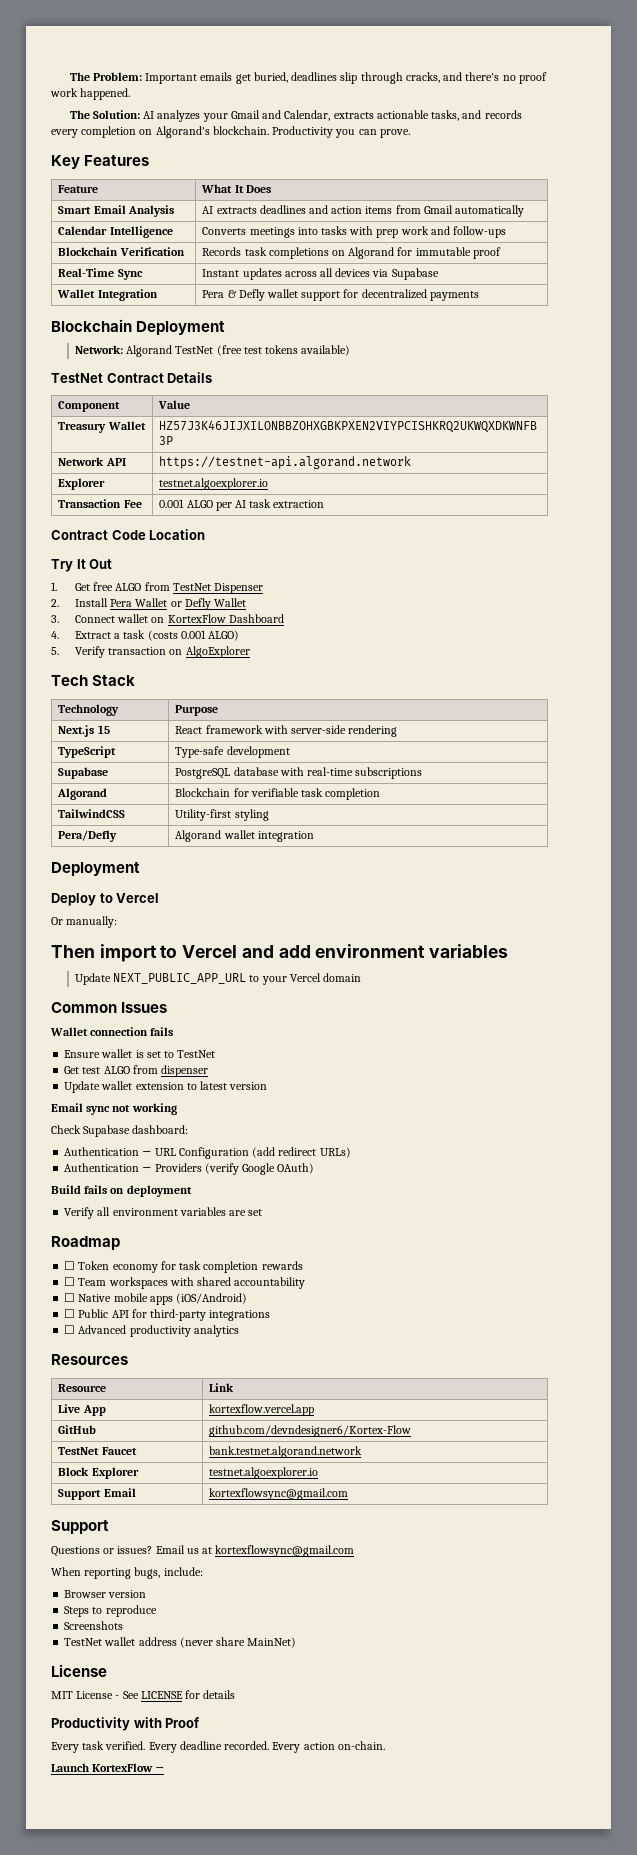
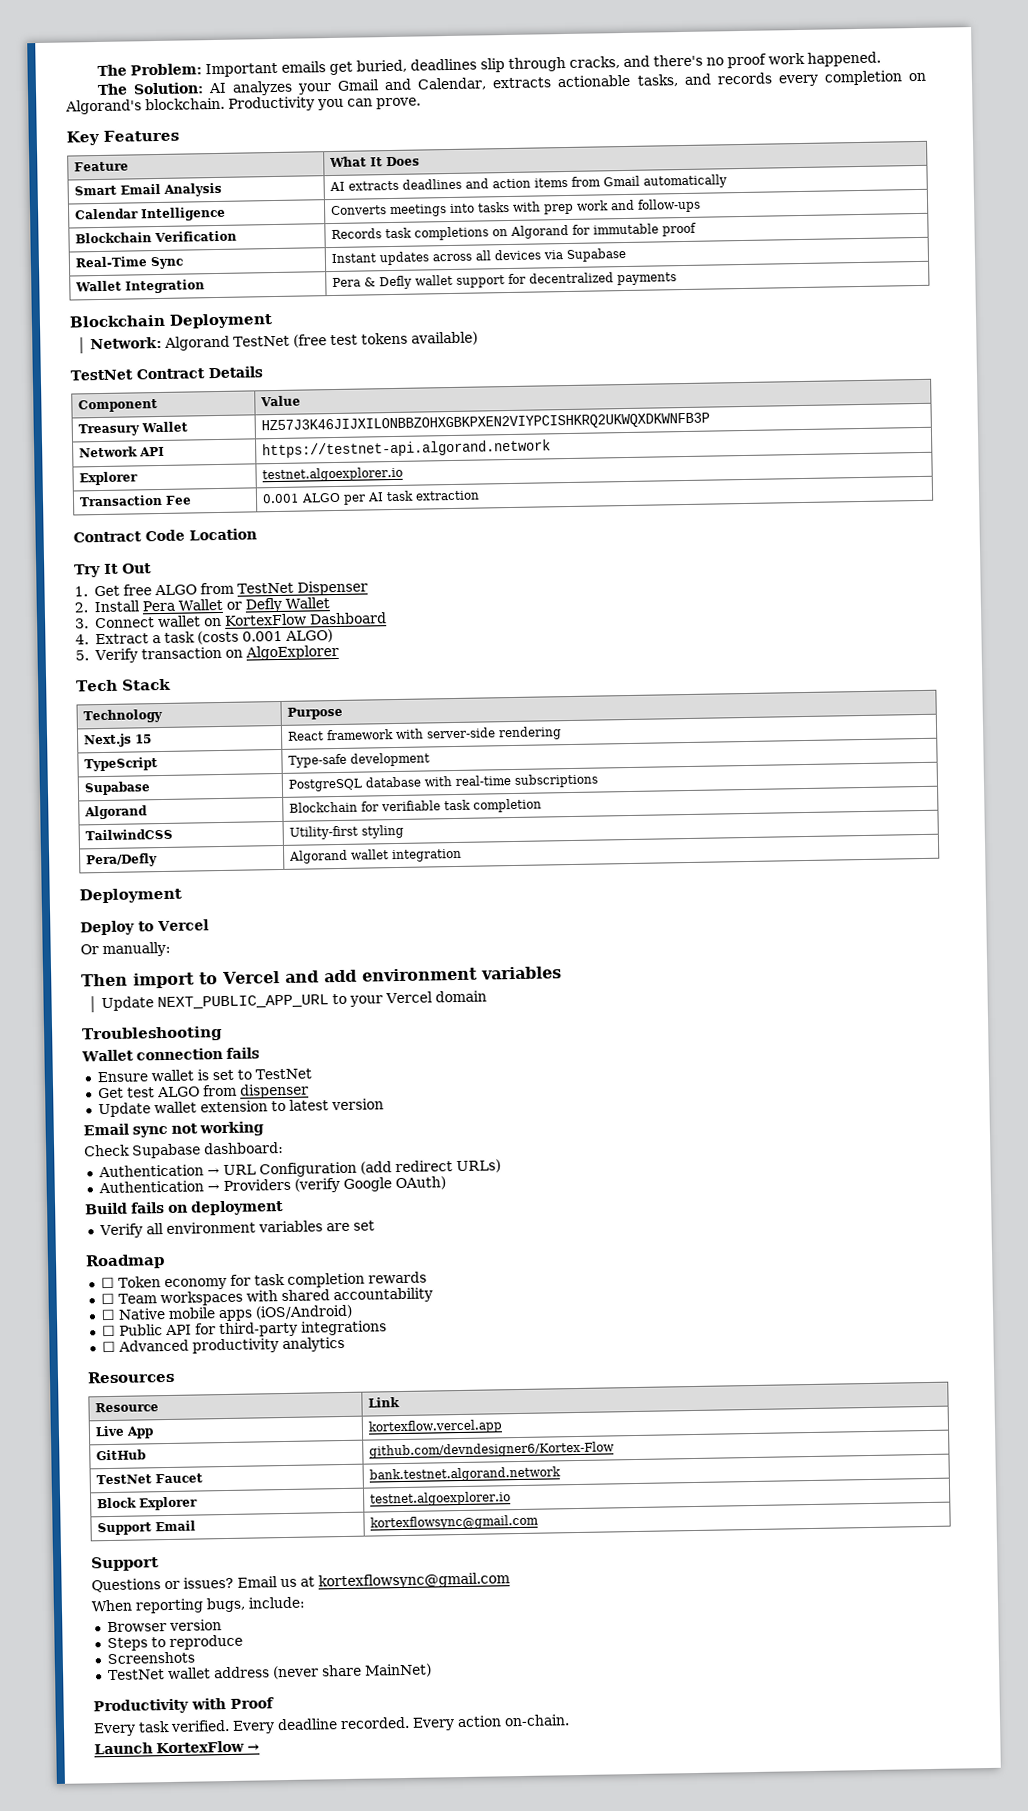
- Common Issues
+ Troubleshooting
  TestNet wallet address (never share MainNet)
- License
- MIT License - See LICENSE for details

